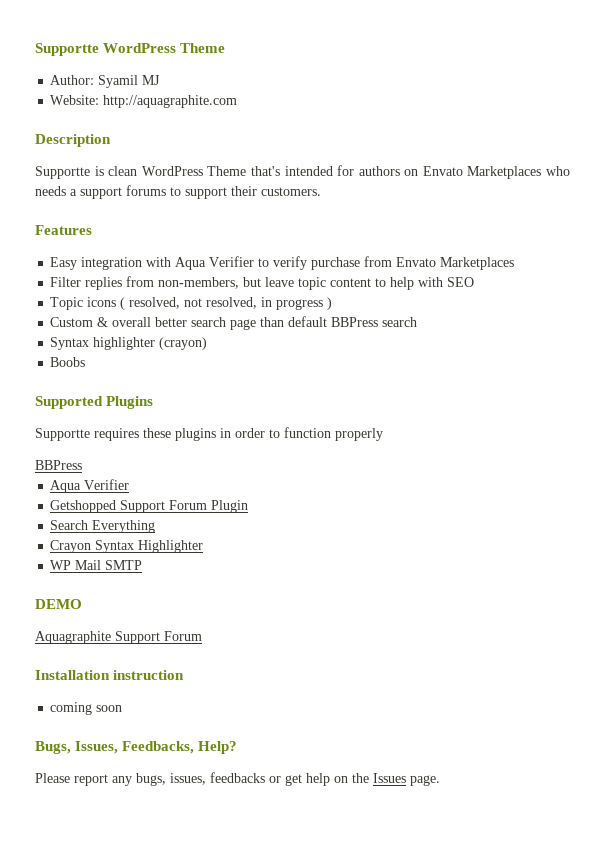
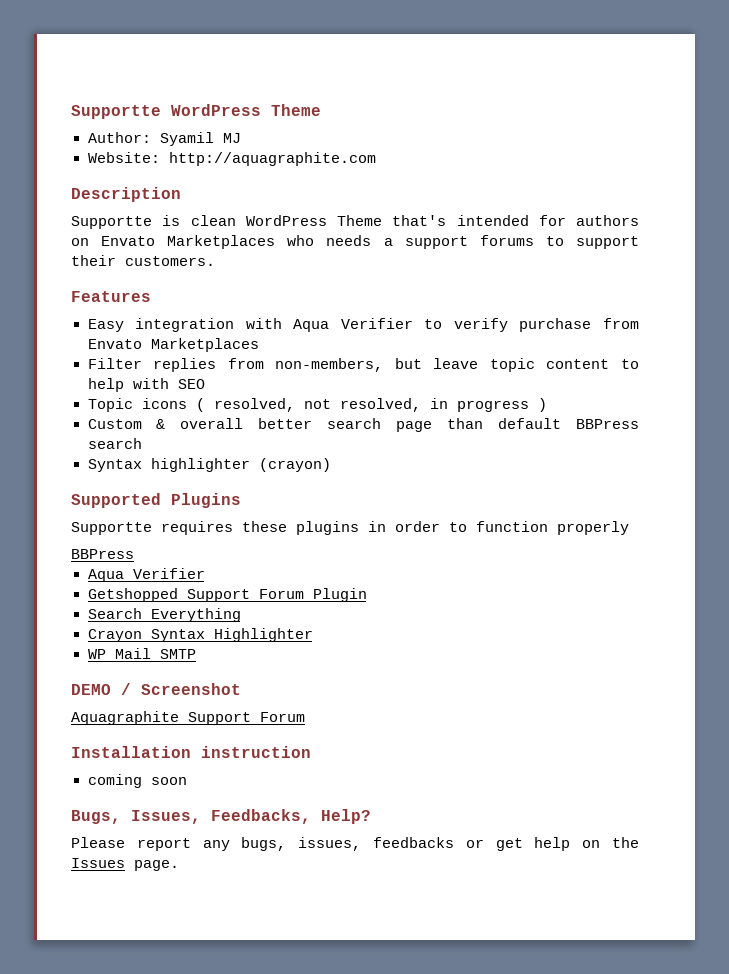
- Boobs
- DEMO
+ DEMO / Screenshot

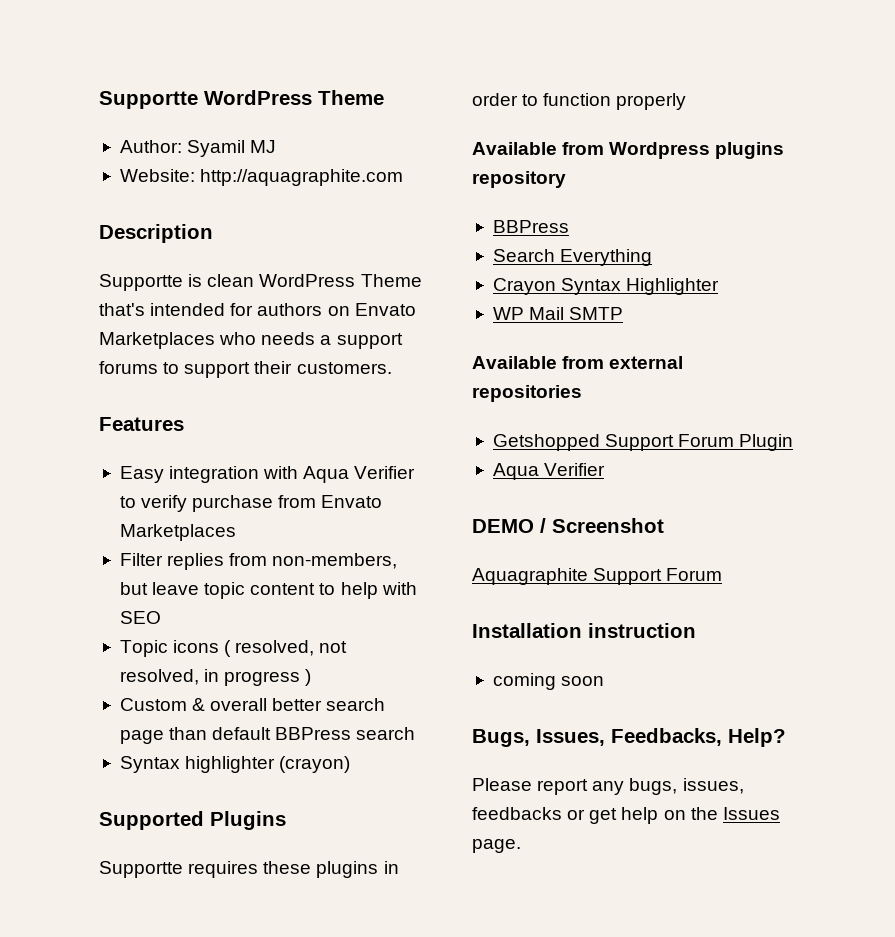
  Supportte requires these plugins in order to function properly
+ Available from Wordpress plugins repository
  BBPress
- Aqua Verifier
- Getshopped Support Forum Plugin
+ Available from external repositories
+ Getshopped Support Forum Plugin
+ Aqua Verifier

